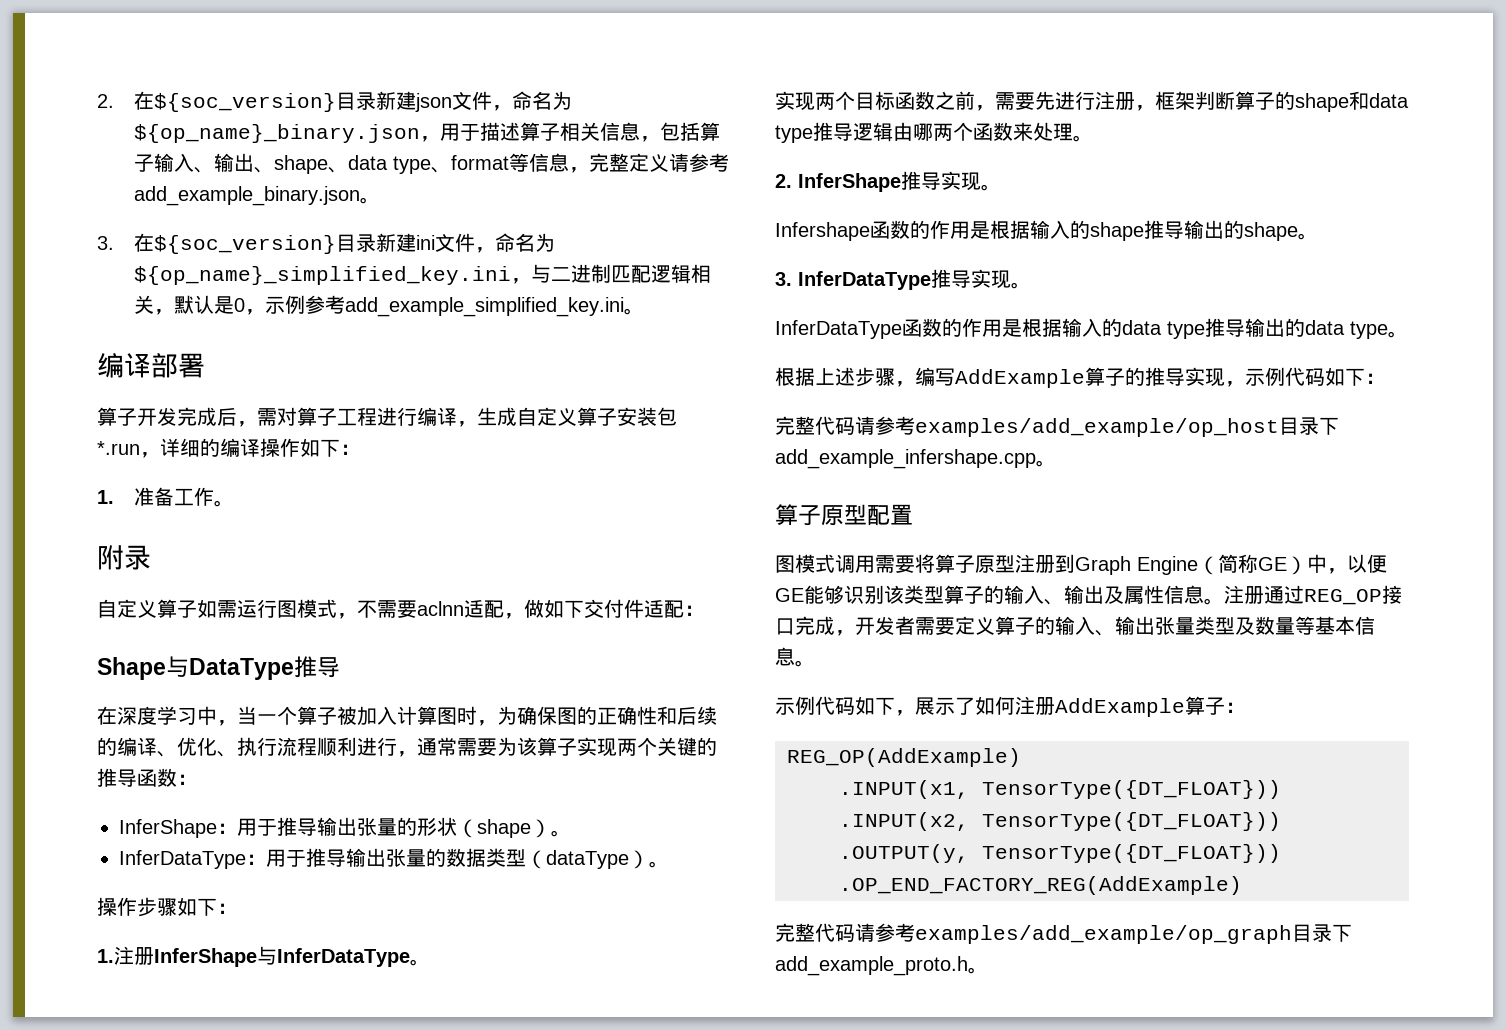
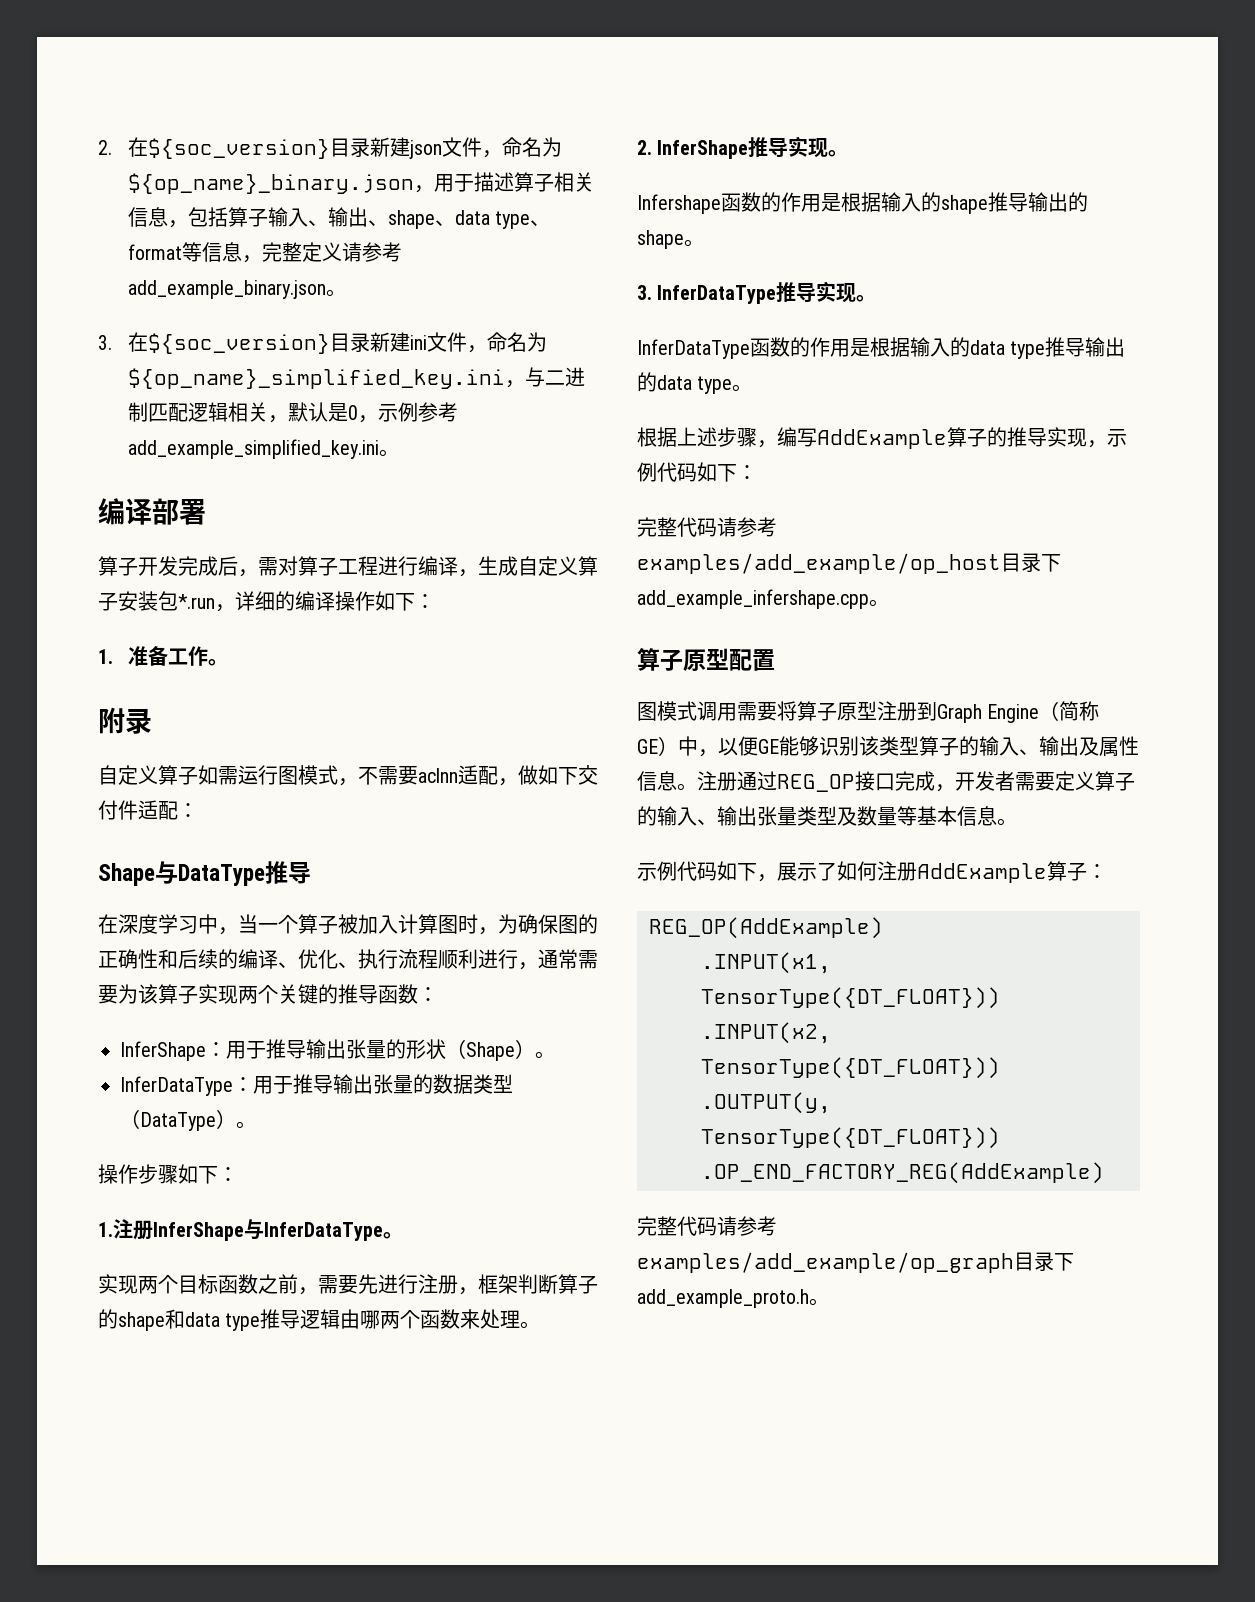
- InferShape：用于推导输出张量的形状（shape）。
+ InferShape：用于推导输出张量的形状（Shape）。
- InferDataType：用于推导输出张量的数据类型（dataType）。
+ InferDataType：用于推导输出张量的数据类型（DataType）。

